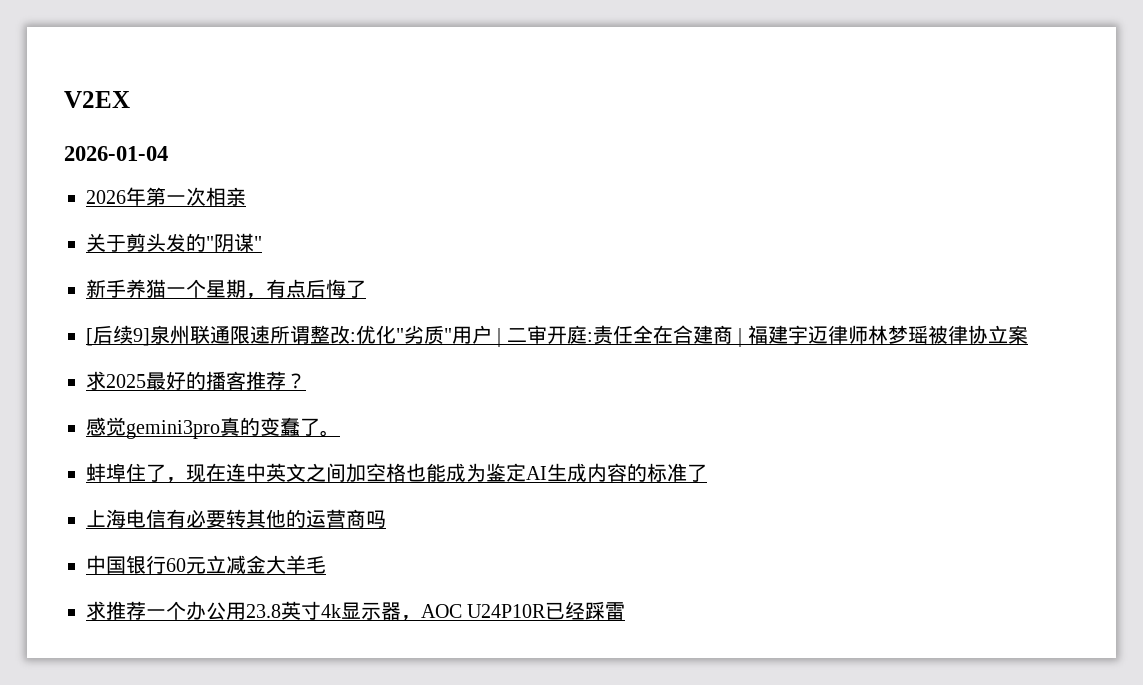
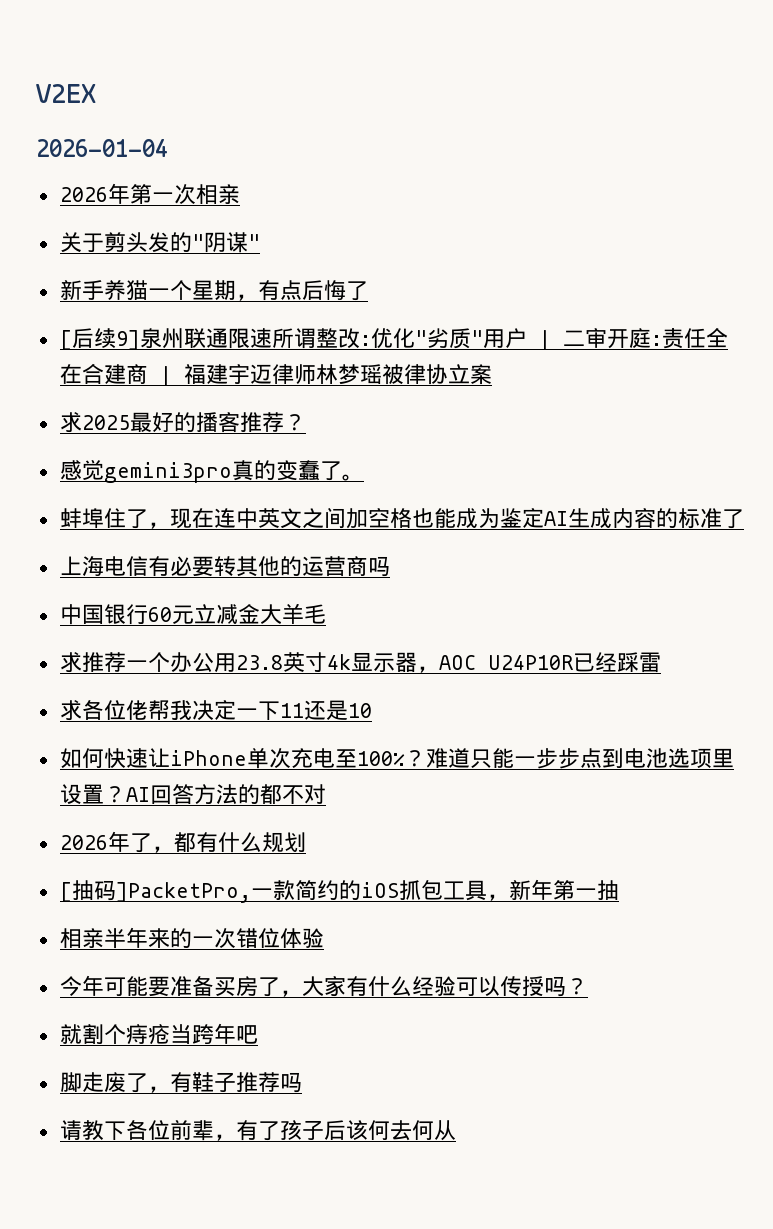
+ 求各位佬帮我决定一下11还是10
+ 如何快速让iPhone单次充电至100%？难道只能一步步点到电池选项里设置？AI回答方法的都不对
+ 2026年了，都有什么规划
+ [抽码]PacketPro,一款简约的iOS抓包工具，新年第一抽
+ 相亲半年来的一次错位体验
+ 今年可能要准备买房了，大家有什么经验可以传授吗？
+ 就割个痔疮当跨年吧
+ 脚走废了，有鞋子推荐吗
+ 请教下各位前辈，有了孩子后该何去何从

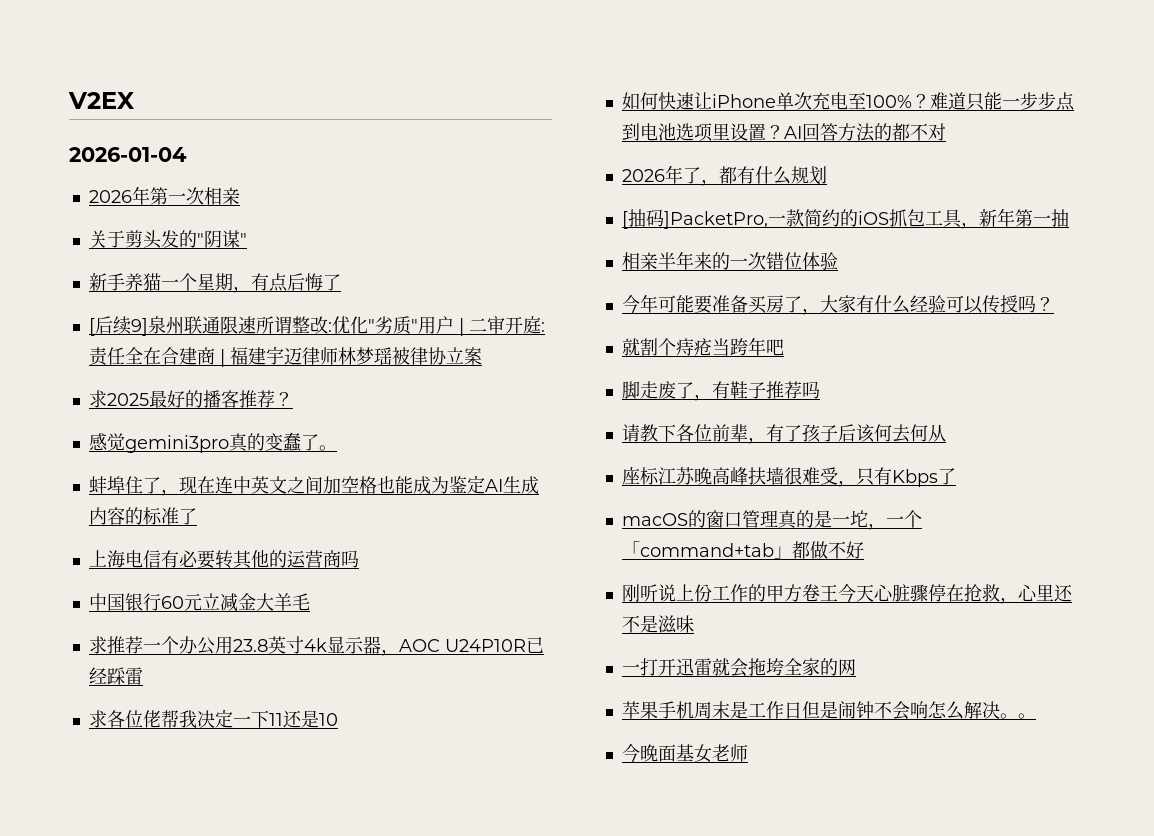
+ 座标江苏晚高峰扶墙很难受，只有Kbps了
+ macOS的窗口管理真的是一坨，一个「command+tab」都做不好
+ 刚听说上份工作的甲方卷王今天心脏骤停在抢救，心里还不是滋味
+ 一打开迅雷就会拖垮全家的网
+ 苹果手机周末是工作日但是闹钟不会响怎么解决。。
+ 今晚面基女老师

